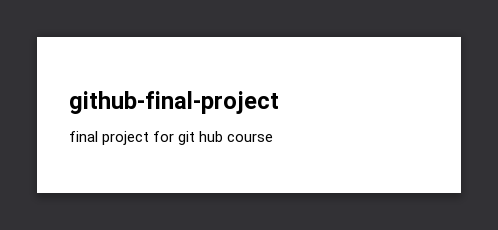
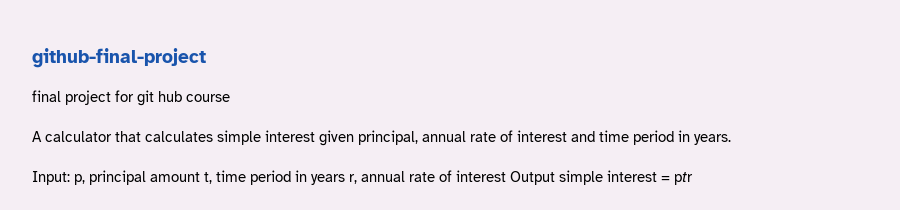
+ A calculator that calculates simple interest given principal, annual rate of interest and time period in years.
+ Input: p, principal amount t, time period in years r, annual rate of interest Output simple interest = ptr

